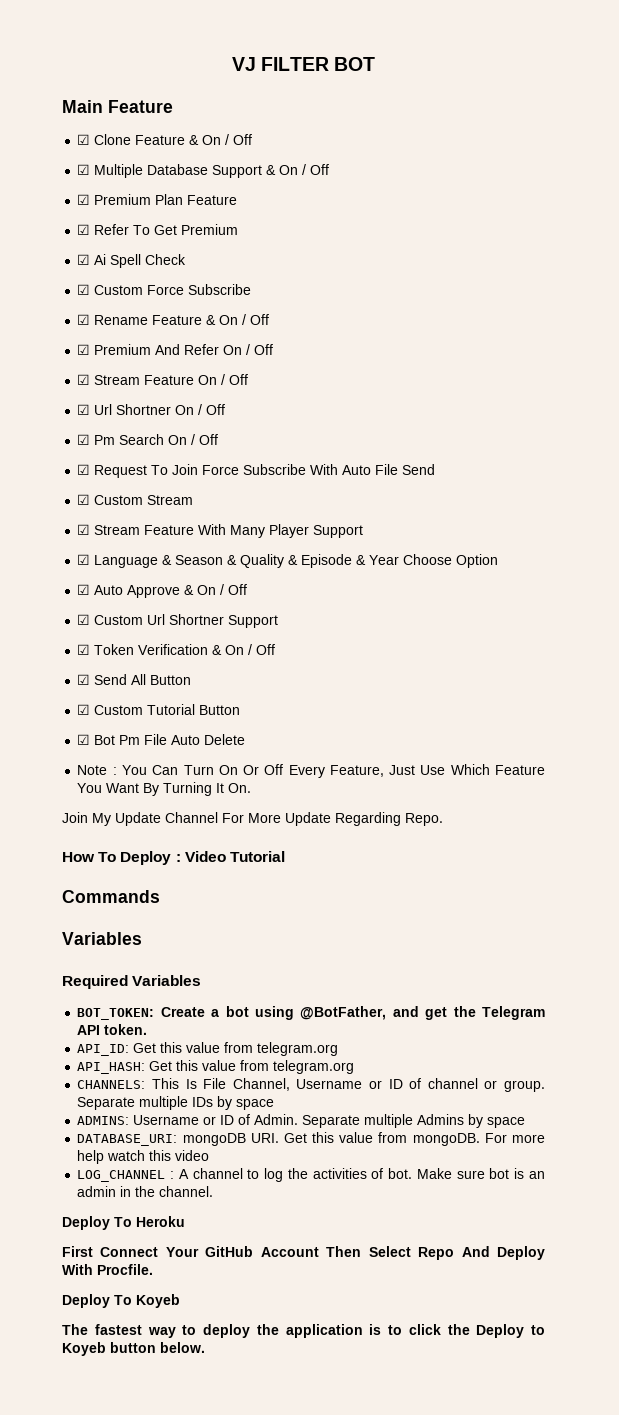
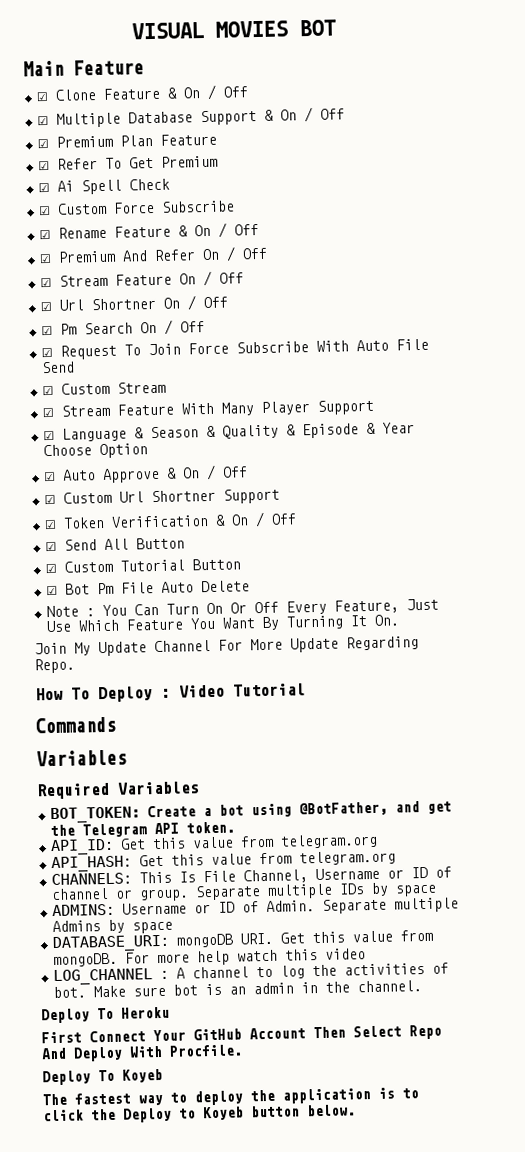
- VJ FILTER BOT
+ VISUAL MOVIES BOT

